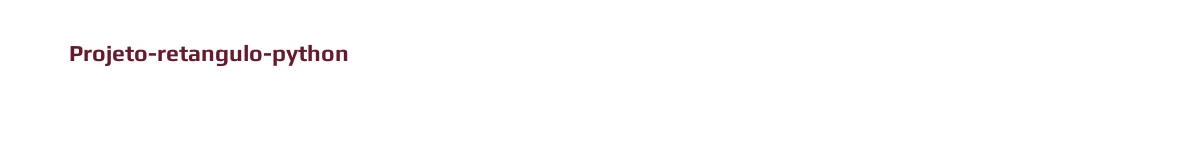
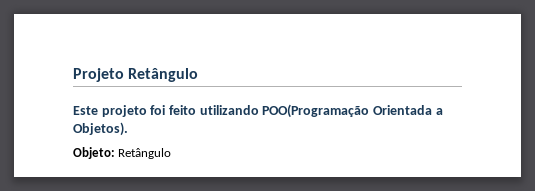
- Projeto-retangulo-python
+ Projeto Retângulo
+ Este projeto foi feito utilizando POO(Programação Orientada a Objetos).
+ Objeto: Retângulo

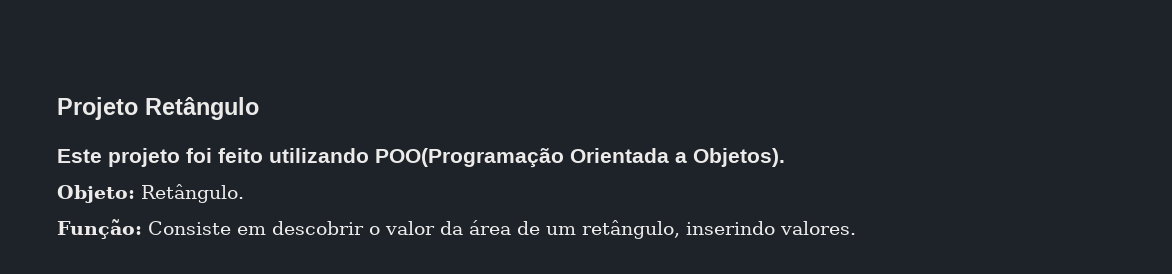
- Objeto: Retângulo
+ Objeto: Retângulo.
+ Função: Consiste em descobrir o valor da área de um retângulo, inserindo valores.

